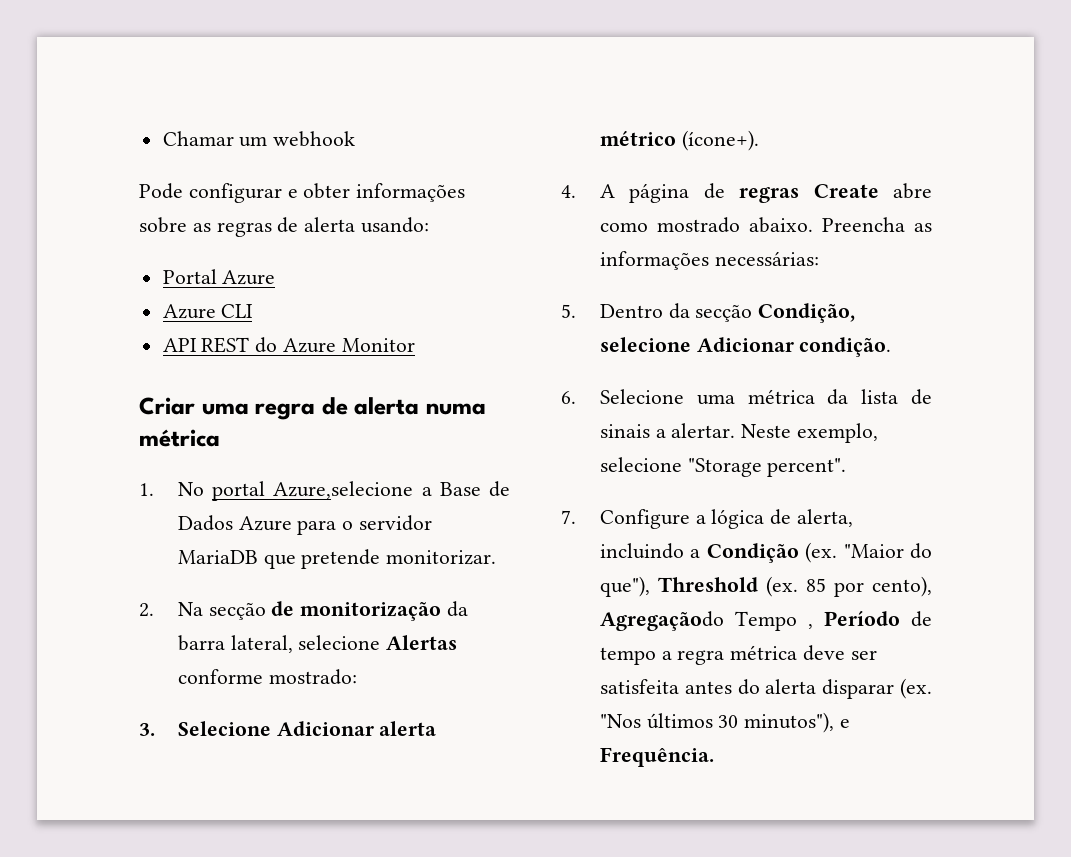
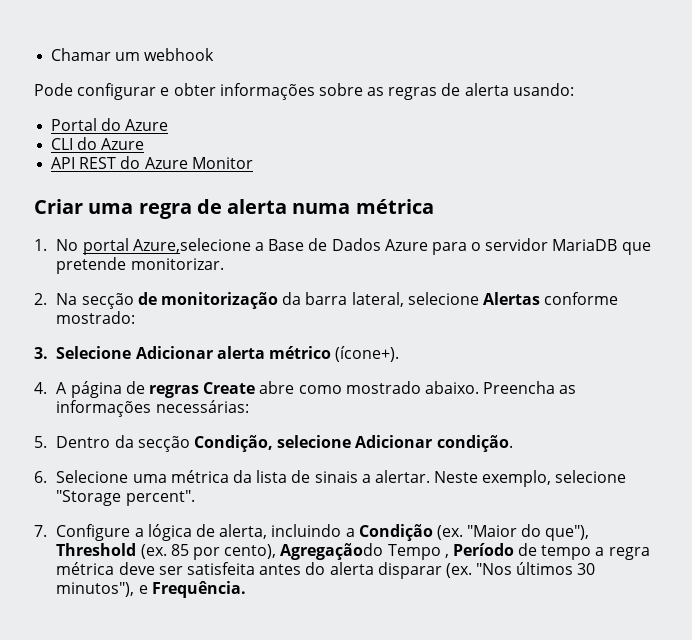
- Portal Azure
- Azure CLI
+ Portal do Azure
+ CLI do Azure

